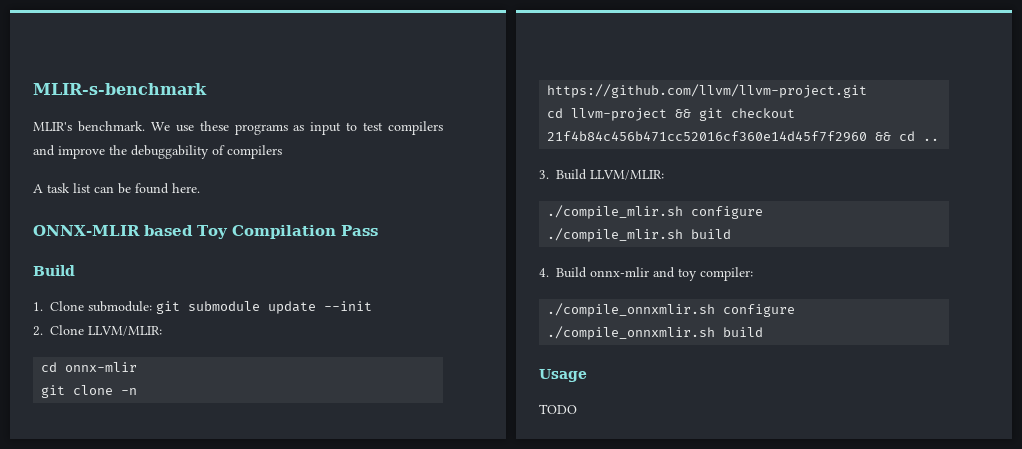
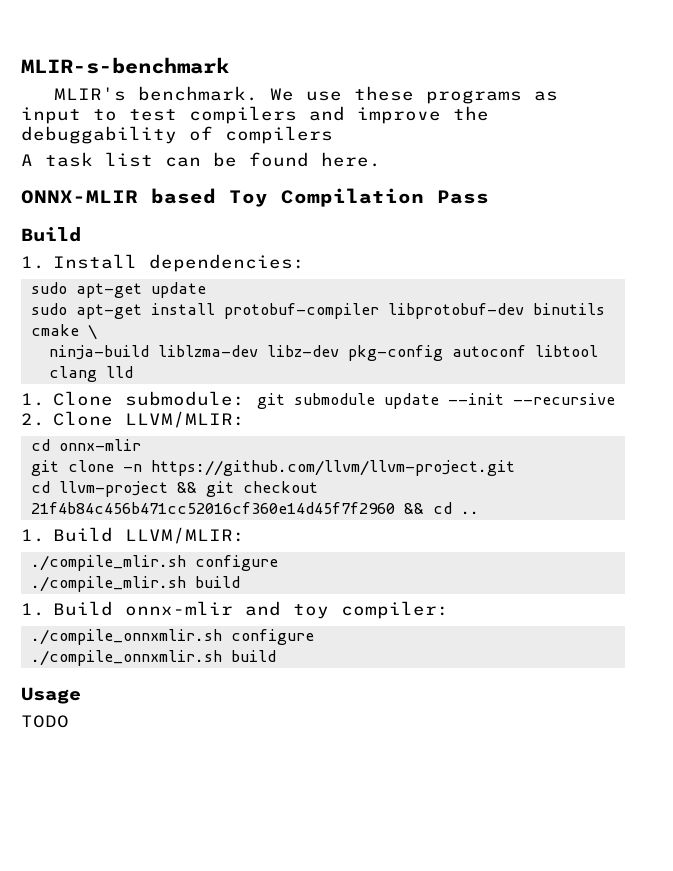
+ 1. Install dependencies:
+ sudo apt-get update
+ sudo apt-get install protobuf-compiler libprotobuf-dev binutils cmake \
+ ninja-build liblzma-dev libz-dev pkg-config autoconf libtool clang lld
- 1. Clone submodule: git submodule update --init
+ 1. Clone submodule: git submodule update --init --recursive
- 3. Build LLVM/MLIR:
+ 1. Build LLVM/MLIR:
- 4. Build onnx-mlir and toy compiler:
+ 1. Build onnx-mlir and toy compiler:

